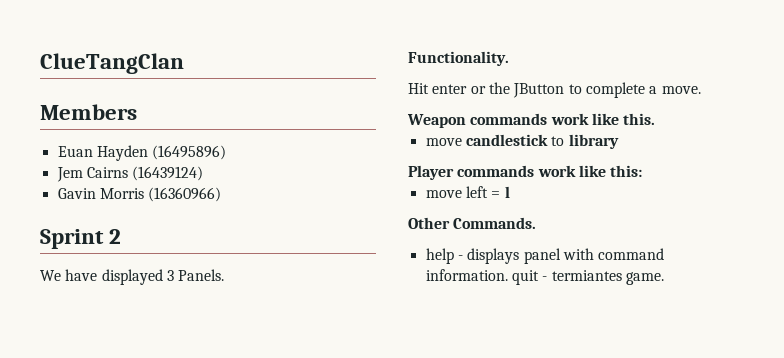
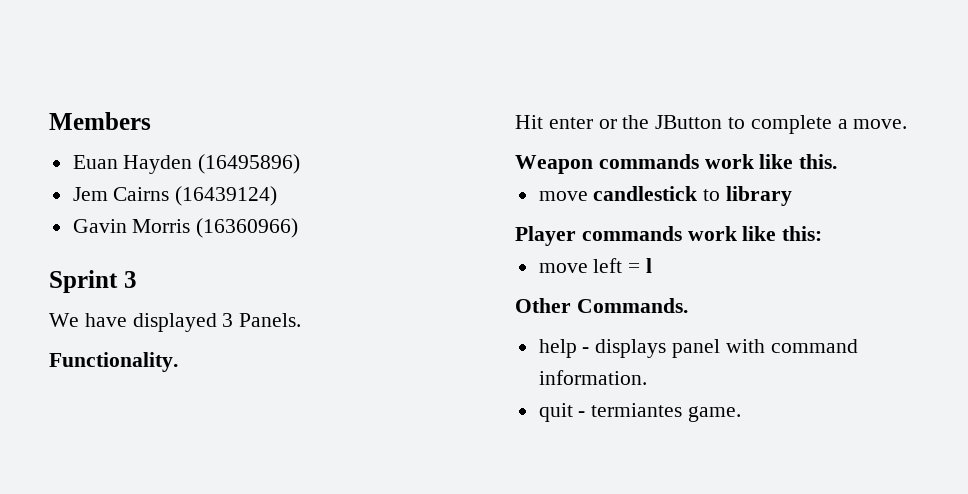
- ClueTangClan
- Sprint 2
+ Sprint 3
- help - displays panel with command information. quit - termiantes game.
+ help - displays panel with command information.
+ quit - termiantes game.

